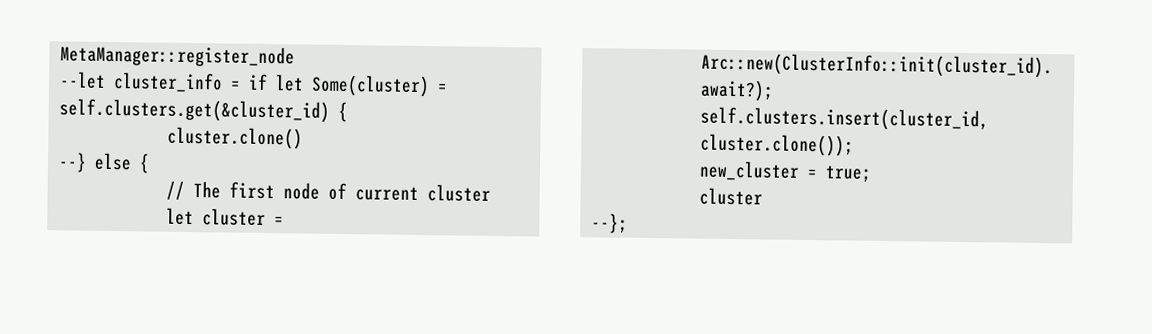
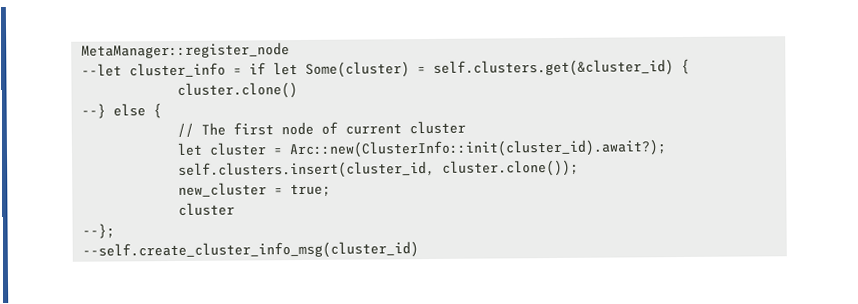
+ --self.create_cluster_info_msg(cluster_id)

